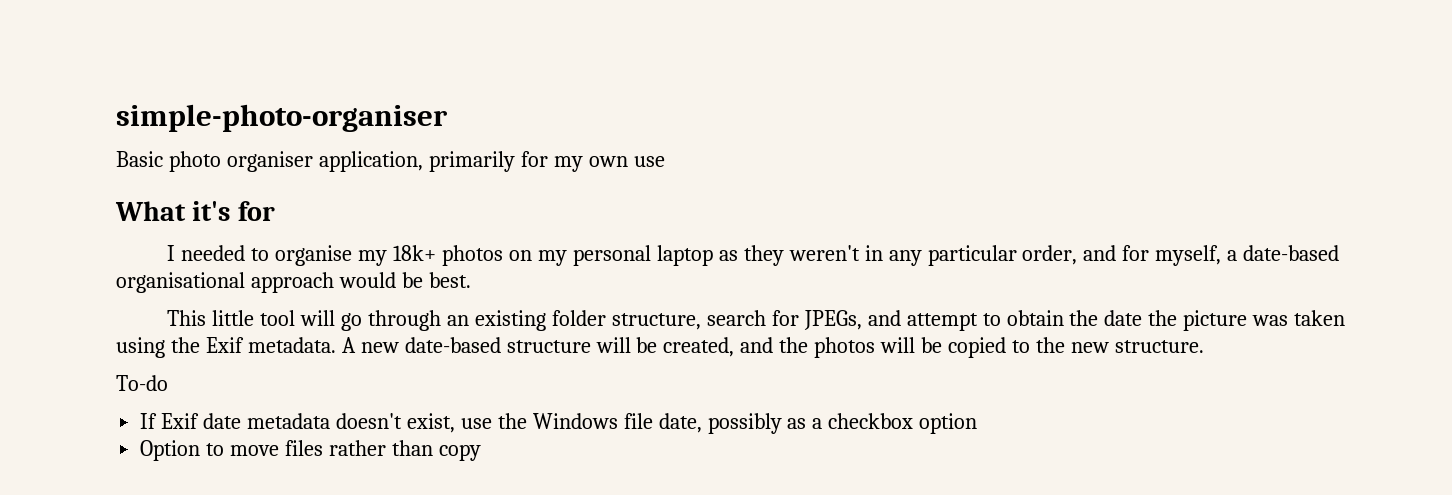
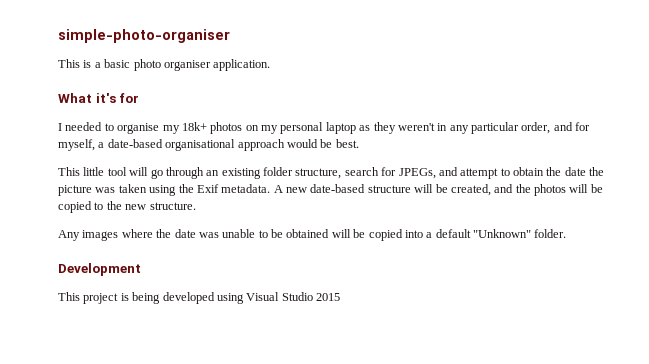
- Basic photo organiser application, primarily for my own use
+ This is a basic photo organiser application.
- To-do
- If Exif date metadata doesn't exist, use the Windows file date, possibly as a checkbox option
- Option to move files rather than copy
+ Any images where the date was unable to be obtained will be copied into a default "Unknown" folder.
+ Development
+ This project is being developed using Visual Studio 2015

